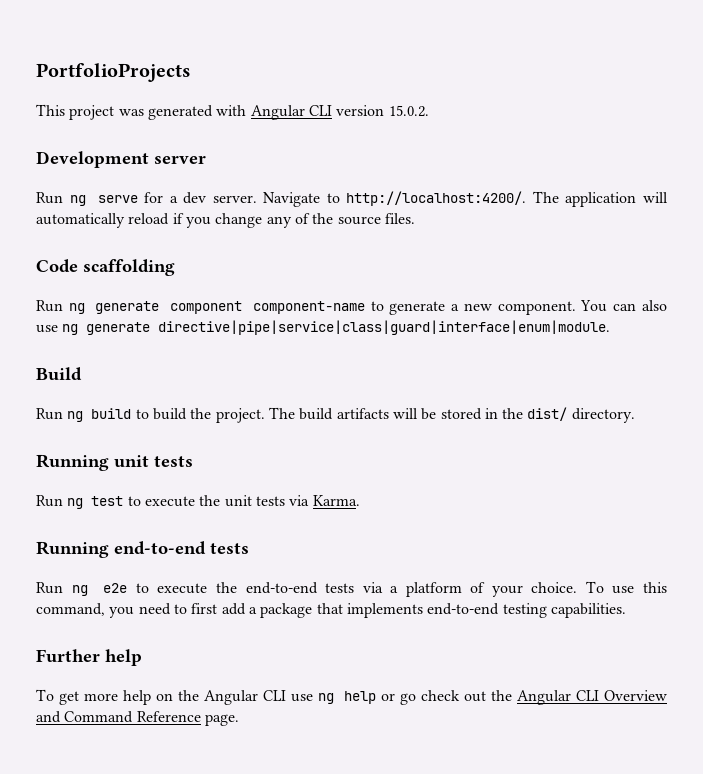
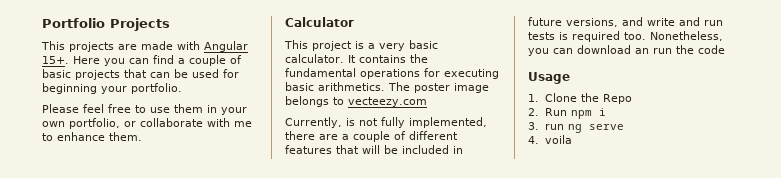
- PortfolioProjects
- This project was generated with Angular CLI version 15.0.2.
- Development server
- Run ng serve for a dev server. Navigate to http://localhost:4200/. The application will automatically reload if you change any of the source files.
- Code scaffolding
- Run ng generate component component-name to generate a new component. You can also use ng generate directive|pipe|service|class|guard|interface|enum|module.
- Build
- Run ng build to build the project. The build artifacts will be stored in the dist/ directory.
- Running unit tests
- Run ng test to execute the unit tests via Karma.
- Running end-to-end tests
- Run ng e2e to execute the end-to-end tests via a platform of your choice. To use this command, you need to first add a package that implements end-to-end testing capabilities.
- Further help
- To get more help on the Angular CLI use ng help or go check out the Angular CLI Overview and Command Reference page.
+ Portfolio Projects
+ This projects are made with Angular 15+. Here you can find a couple of basic projects that can be used for beginning your portfolio.
+ Please feel free to use them in your own portfolio, or collaborate with me to enhance them.
+ Calculator
+ This project is a very basic calculator. It contains the fundamental operations for executing basic arithmetics. The poster image belongs to vecteezy.com
+ Currently, is not fully implemented, there are a couple of different features that will be included in future versions, and write and run tests is required too. Nonetheless, you can download an run the code
+ Usage
+ 1. Clone the Repo
+ 2. Run npm i
+ 3. run ng serve
+ 4. voila

